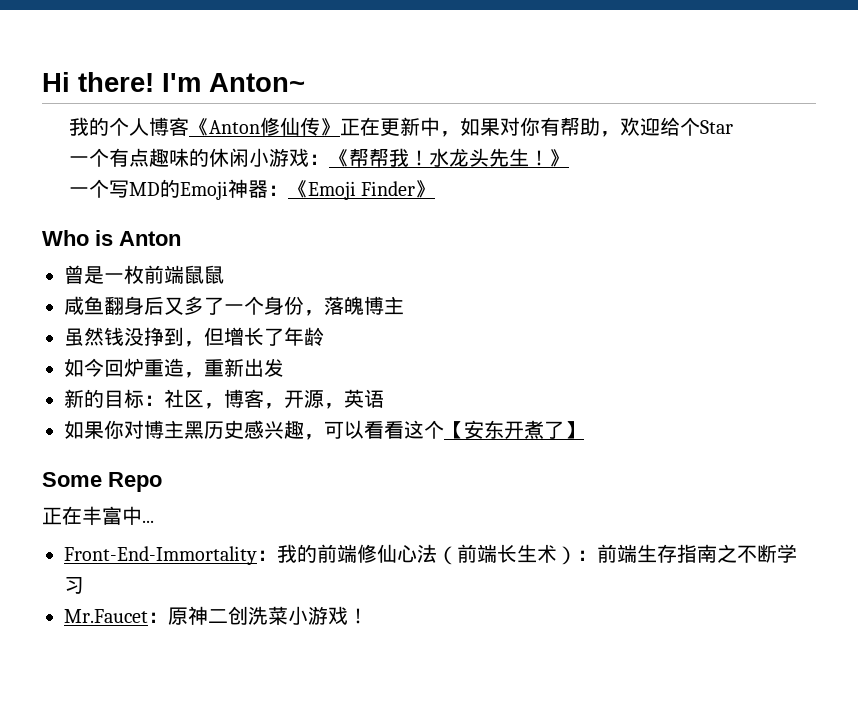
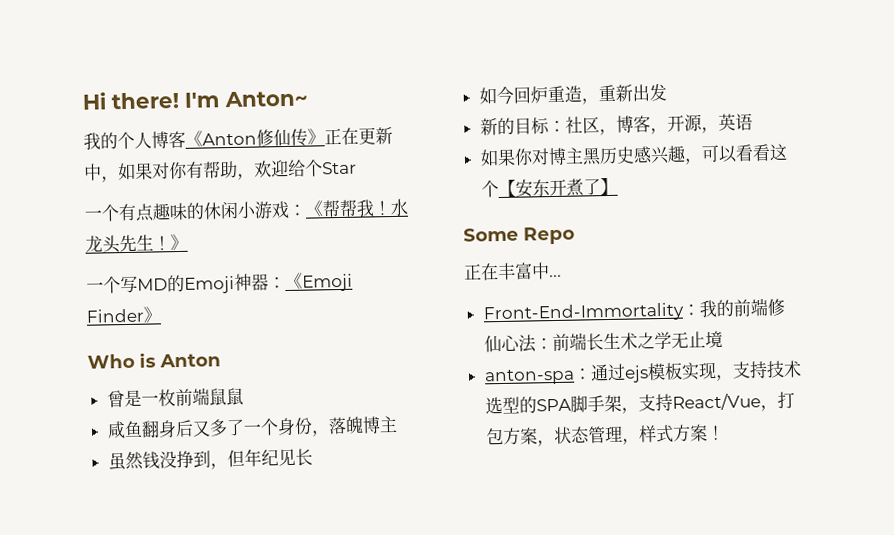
- 虽然钱没挣到，但增长了年龄
+ 虽然钱没挣到，但年纪见长
- Front-End-Immortality：我的前端修仙心法（前端长生术）：前端生存指南之不断学习
- Mr.Faucet：原神二创洗菜小游戏！
+ Front-End-Immortality：我的前端修仙心法：前端长生术之学无止境
+ anton-spa：通过ejs模板实现，支持技术选型的SPA脚手架，支持React/Vue，打包方案，状态管理，样式方案！

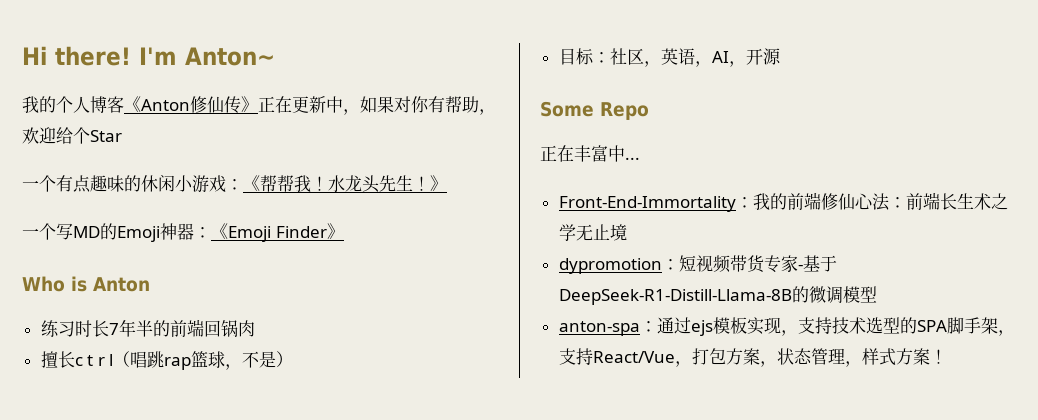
- 曾是一枚前端鼠鼠
- 咸鱼翻身后又多了一个身份，落魄博主
- 虽然钱没挣到，但年纪见长
- 如今回炉重造，重新出发
- 新的目标：社区，博客，开源，英语
- 如果你对博主黑历史感兴趣，可以看看这个【安东开煮了】
+ 练习时长7年半的前端回锅肉
+ 擅长c t r l（唱跳rap篮球，不是）
+ 目标：社区，英语，AI，开源
+ dypromotion：短视频带货专家-基于DeepSeek-R1-Distill-Llama-8B的微调模型

